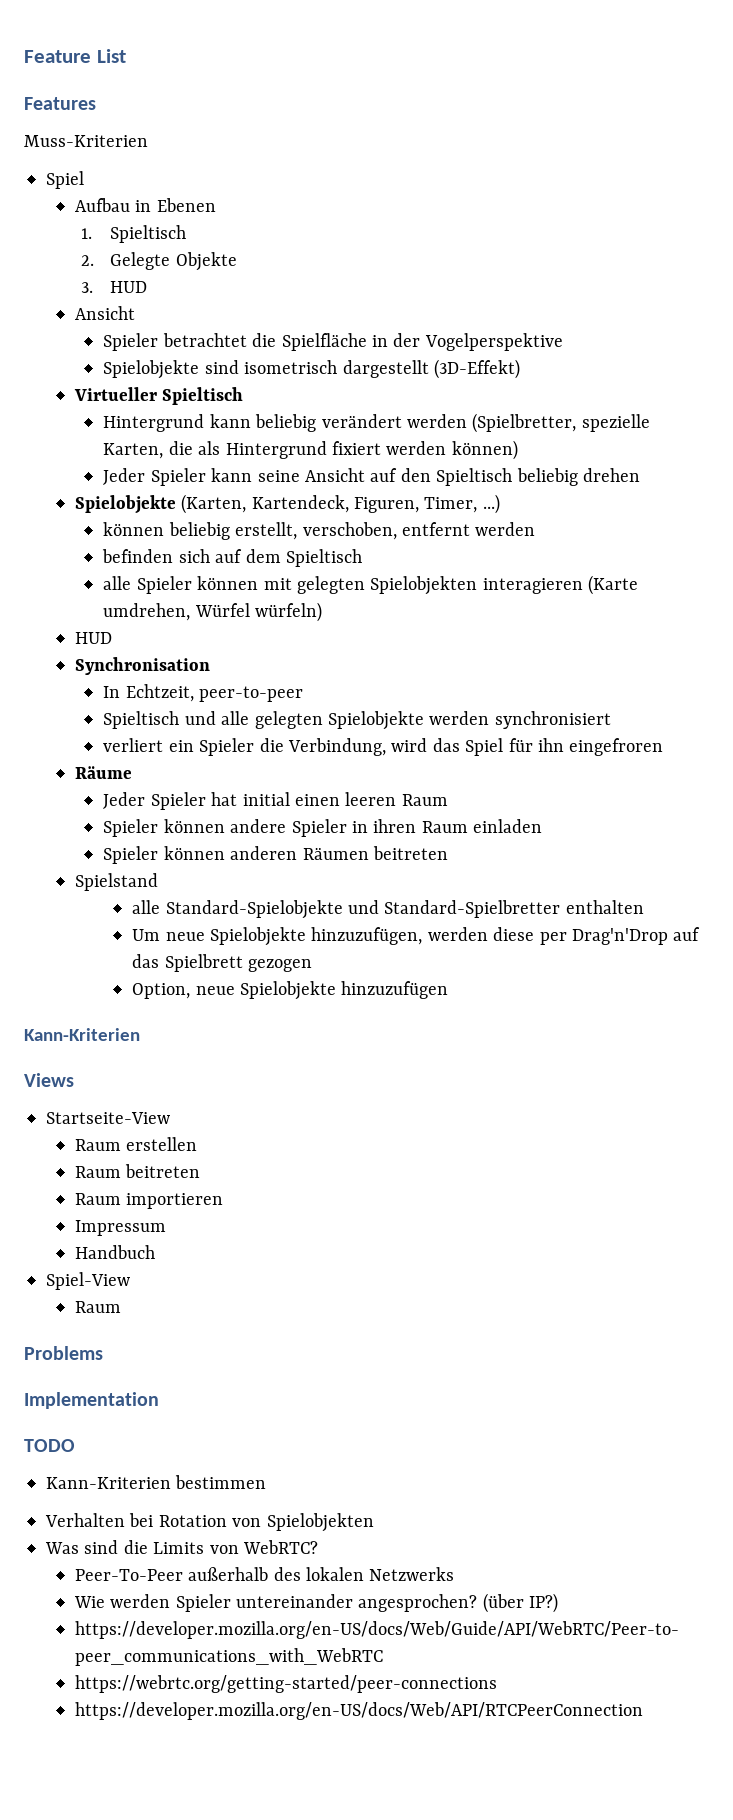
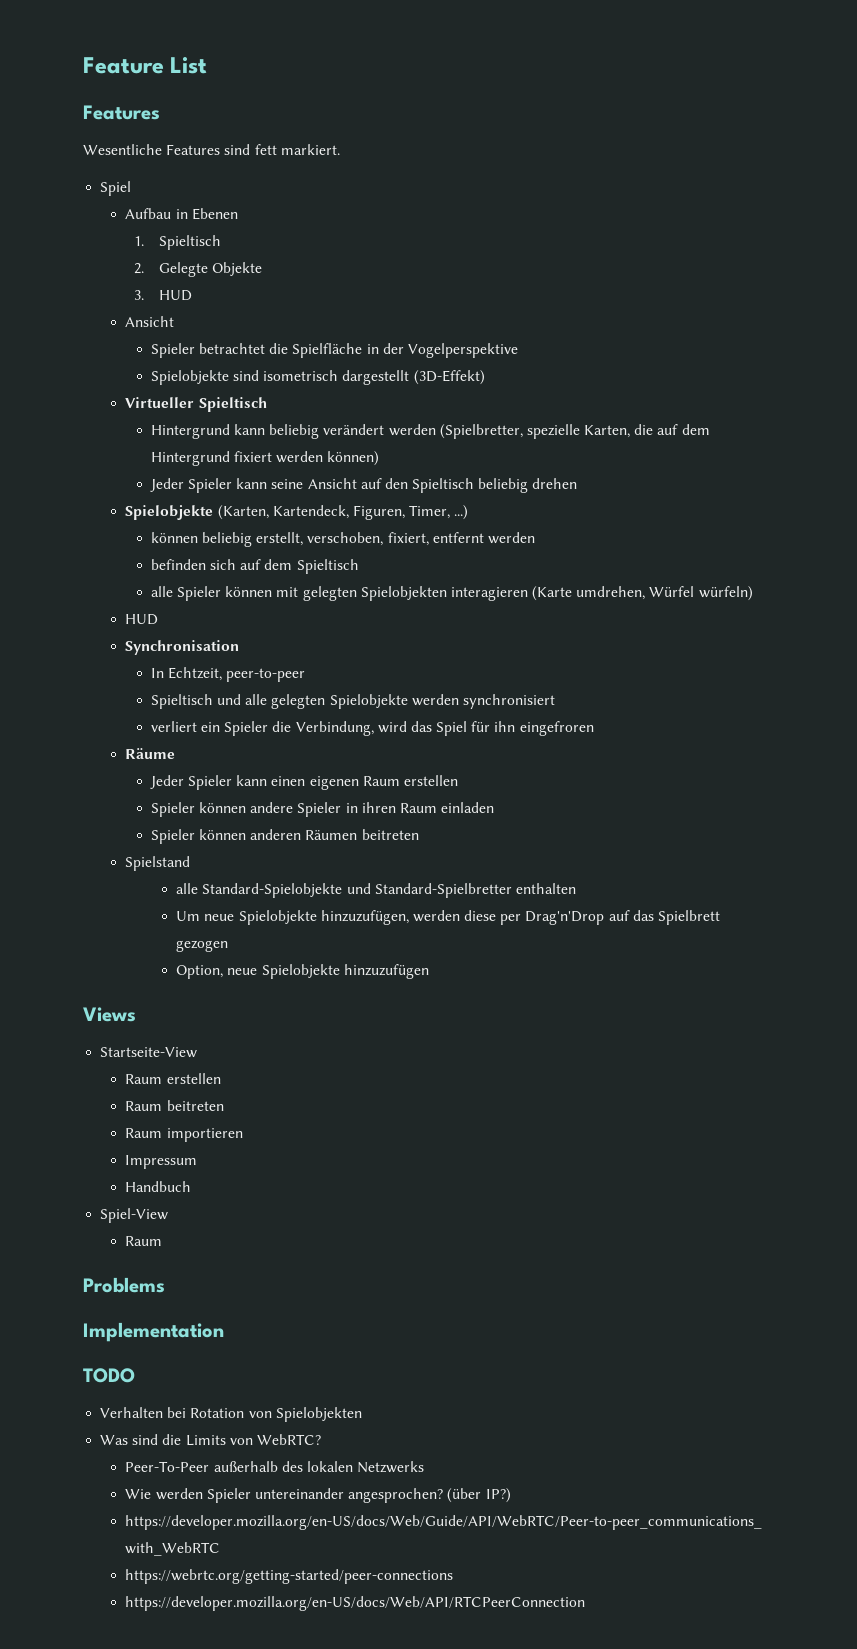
- Muss-Kriterien
+ Wesentliche Features sind fett markiert.
- Hintergrund kann beliebig verändert werden (Spielbretter, spezielle Karten, die als Hintergrund fixiert werden können)
+ Hintergrund kann beliebig verändert werden (Spielbretter, spezielle Karten, die auf dem Hintergrund fixiert werden können)
- können beliebig erstellt, verschoben, entfernt werden
+ können beliebig erstellt, verschoben, fixiert, entfernt werden
- Jeder Spieler hat initial einen leeren Raum
+ Jeder Spieler kann einen eigenen Raum erstellen
  Option, neue Spielobjekte hinzuzufügen
- Kann-Kriterien
- Kann-Kriterien bestimmen

